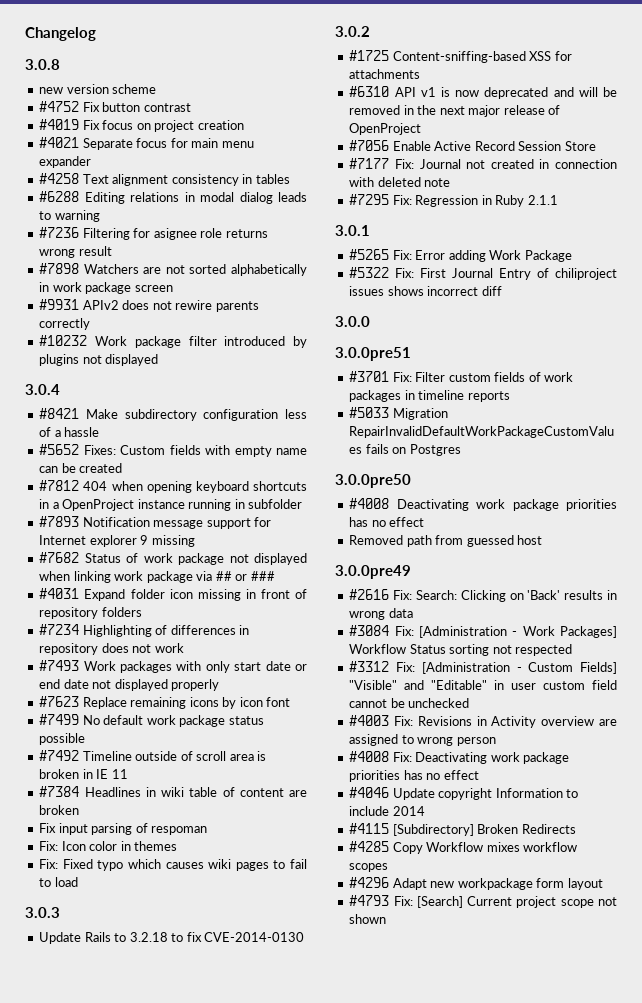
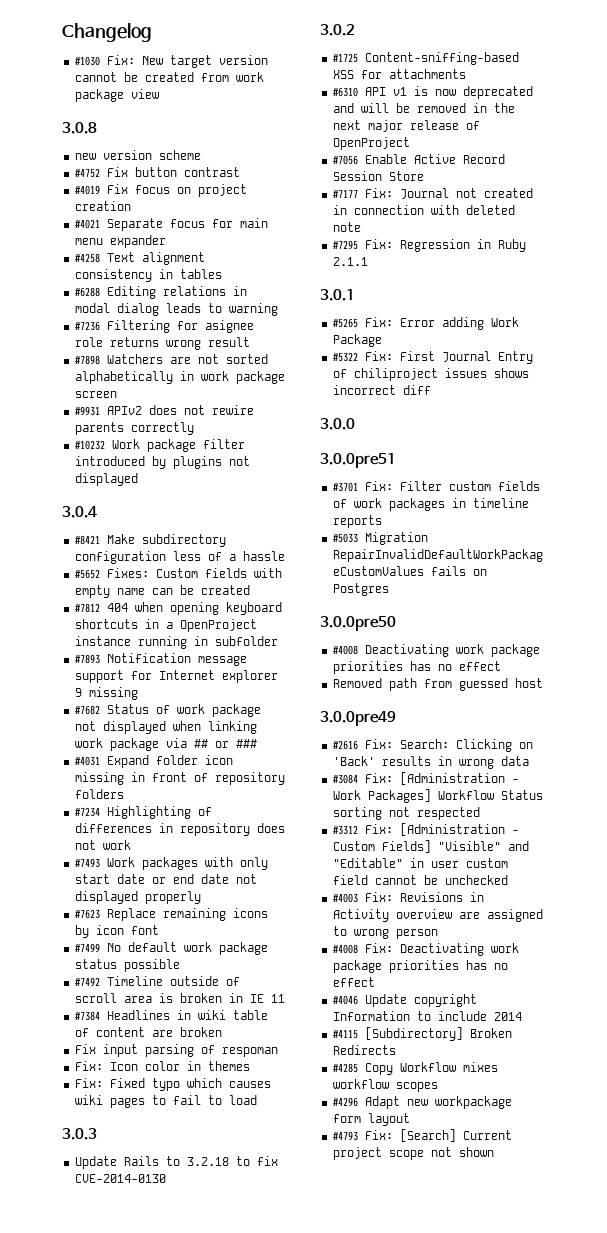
+ #1030 Fix: New target version cannot be created from work package view

